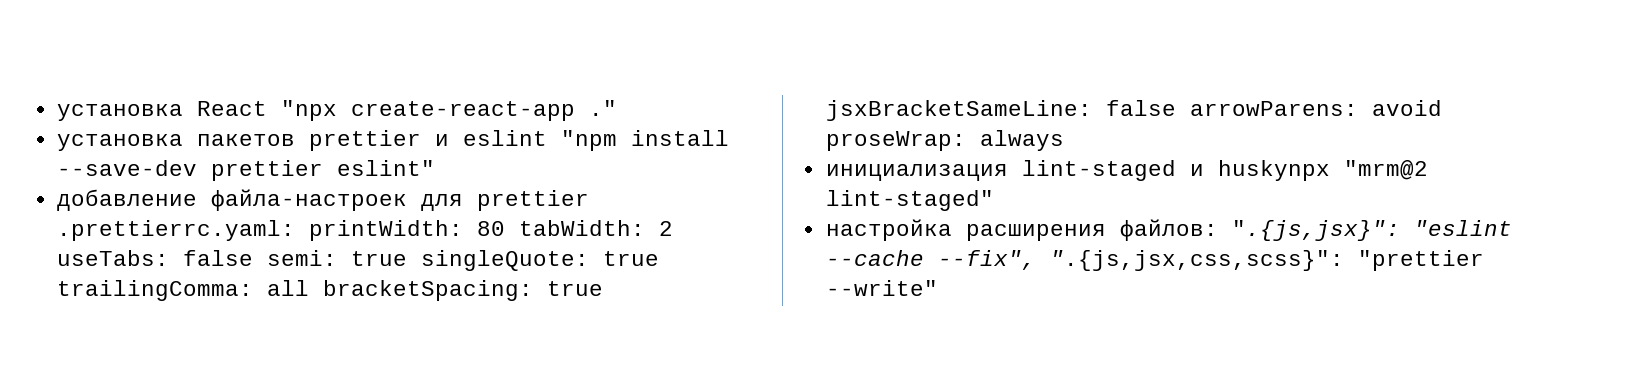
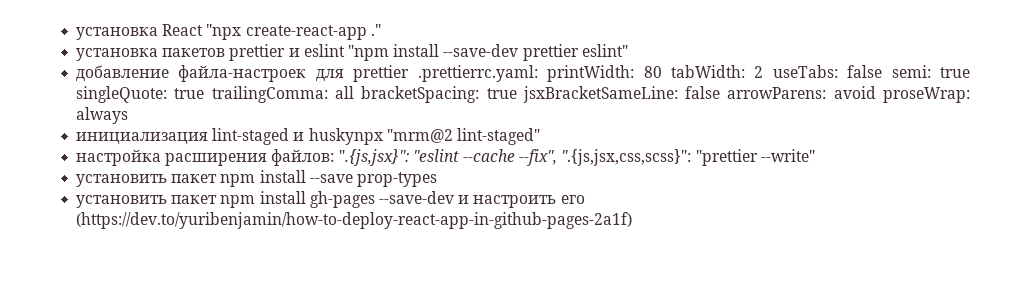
+ установить пакет npm install --save prop-types
+ установить пакет npm install gh-pages --save-dev и настроить его (https://dev.to/yuribenjamin/how-to-deploy-react-app-in-github-pages-2a1f)

